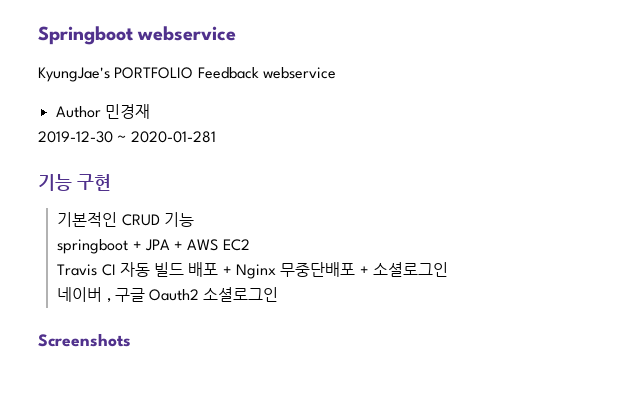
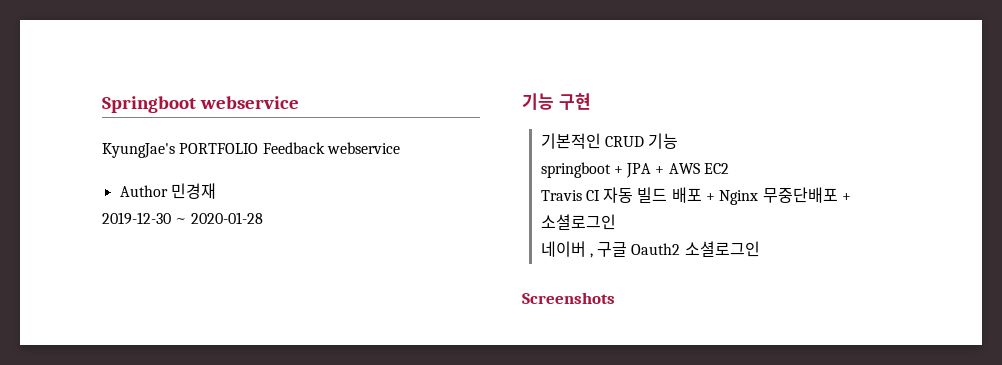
- 2019-12-30 ~ 2020-01-281
+ 2019-12-30 ~ 2020-01-28

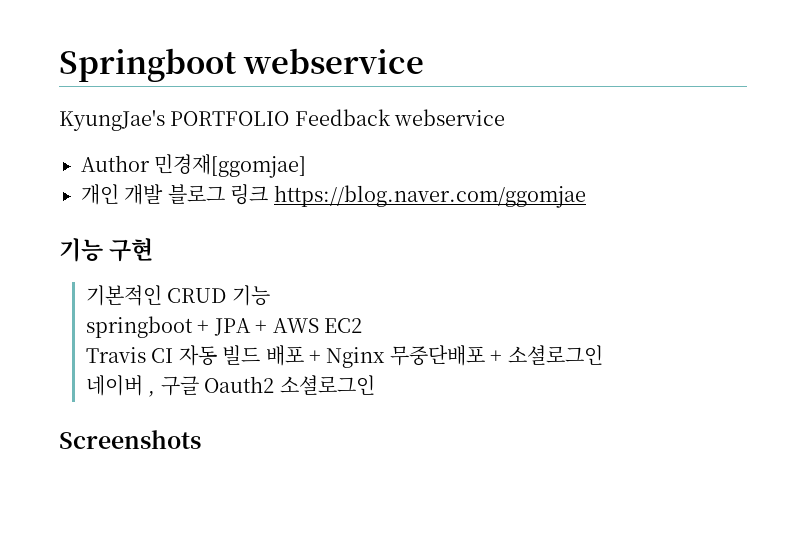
- Author 민경재
- 2019-12-30 ~ 2020-01-28
+ Author 민경재[ggomjae]
+ 개인 개발 블로그 링크 https://blog.naver.com/ggomjae

